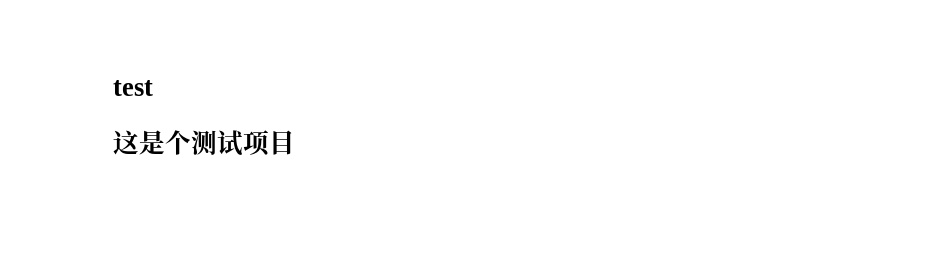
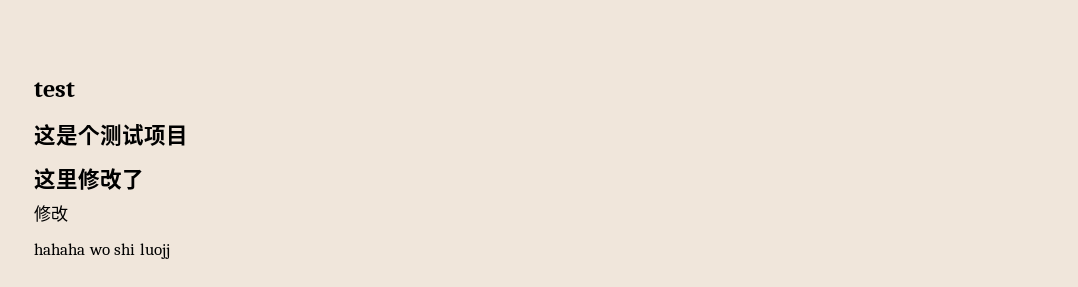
+ 这里修改了
+ 修改
+ hahaha wo shi luojj

